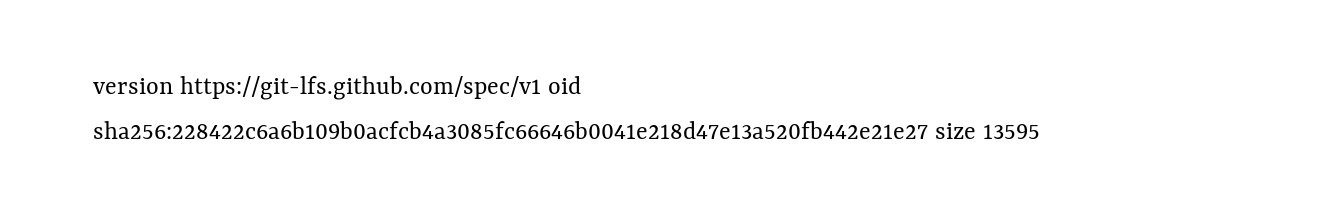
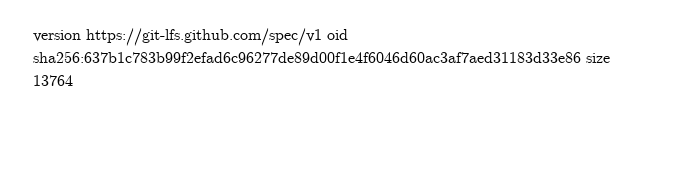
- version https://git-lfs.github.com/spec/v1 oid sha256:228422c6a6b109b0acfcb4a3085fc66646b0041e218d47e13a520fb442e21e27 size 13595
+ version https://git-lfs.github.com/spec/v1 oid sha256:637b1c783b99f2efad6c96277de89d00f1e4f6046d60ac3af7aed31183d33e86 size 13764

